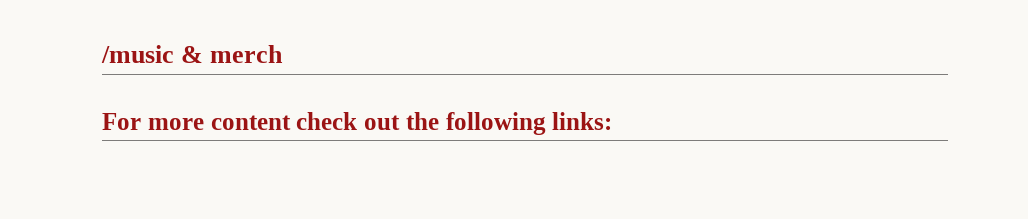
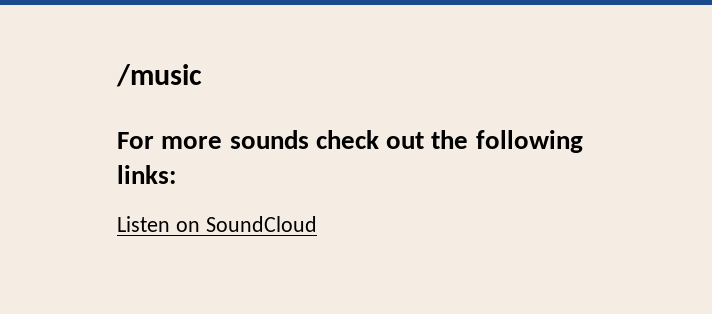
- /music & merch
+ /music
- For more content check out the following links:
+ For more sounds check out the following links:
+ Listen on SoundCloud

